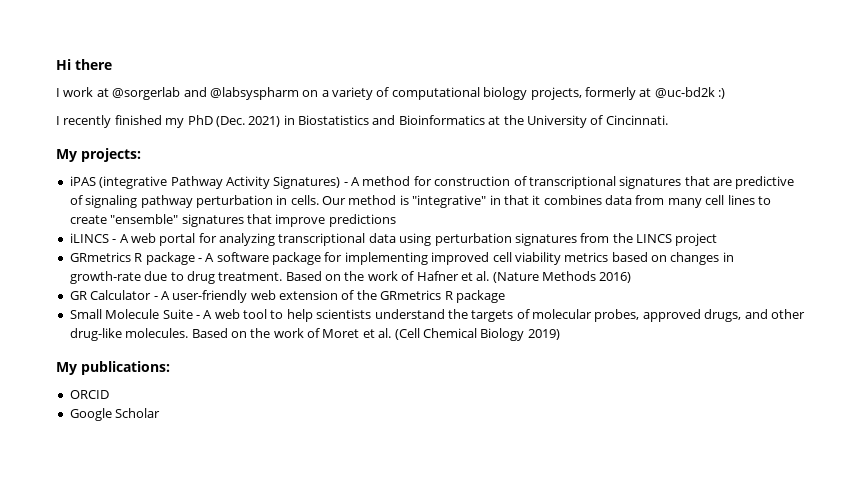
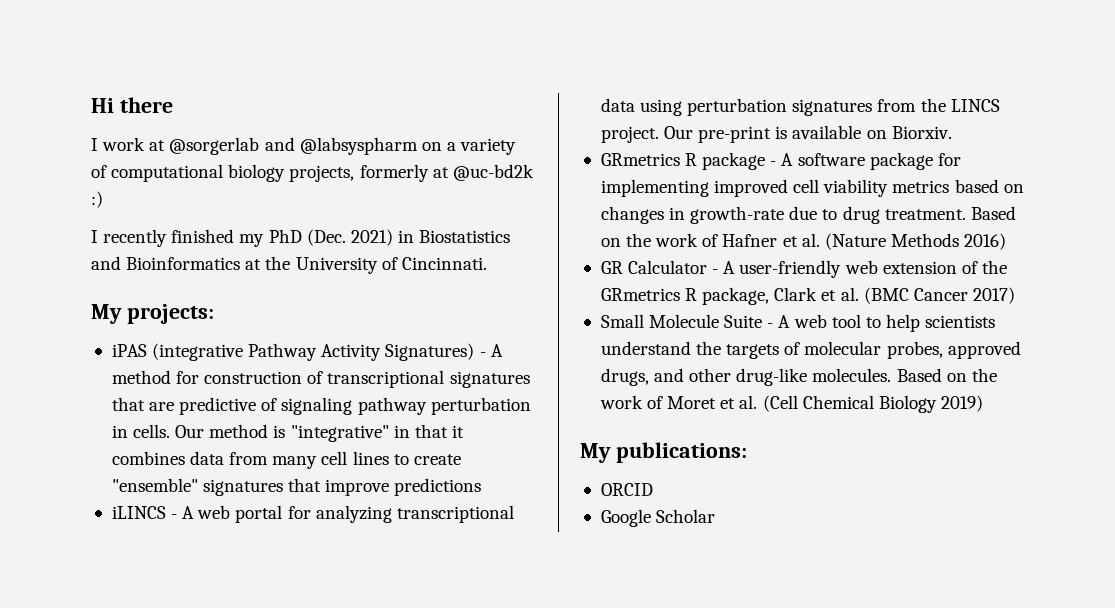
- iLINCS - A web portal for analyzing transcriptional data using perturbation signatures from the LINCS project
+ iLINCS - A web portal for analyzing transcriptional data using perturbation signatures from the LINCS project. Our pre-print is available on Biorxiv.
- GR Calculator - A user-friendly web extension of the GRmetrics R package
+ GR Calculator - A user-friendly web extension of the GRmetrics R package, Clark et al. (BMC Cancer 2017)

